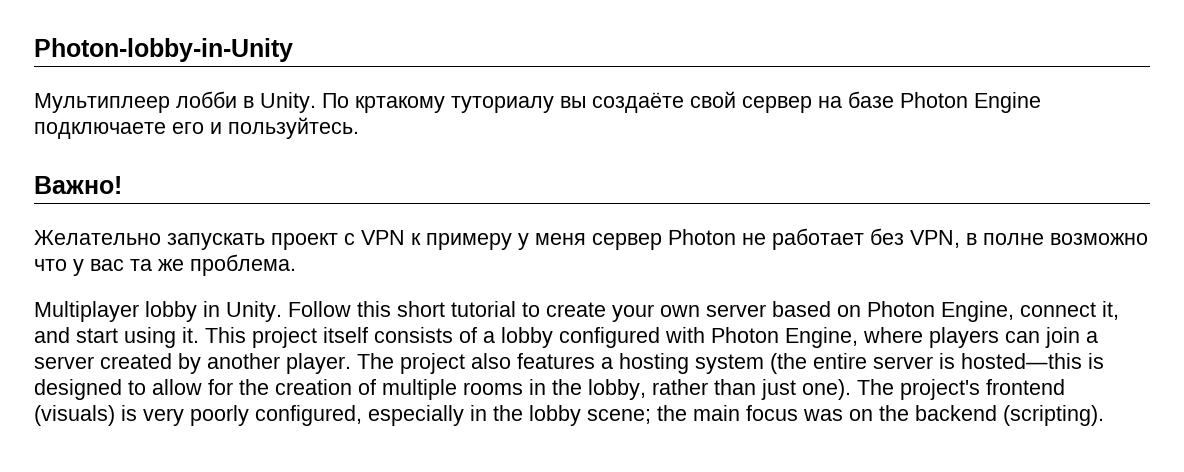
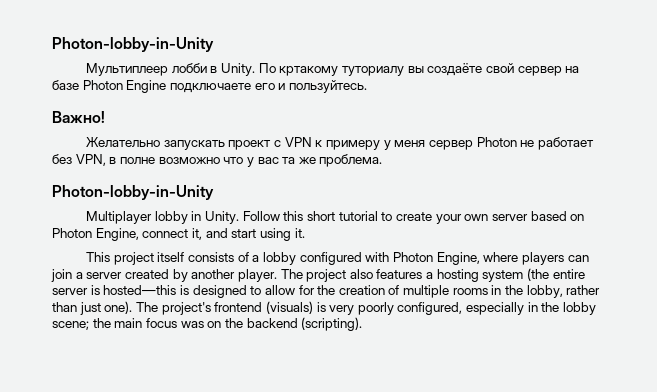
  Желательно запускать проект с VPN к примеру у меня сервер Photon не работает без VPN, в полне возможно что у вас та же проблема.
+ Photon-lobby-in-Unity
- Follow this short tutorial to create your own server based on Photon Engine, connect it, and start using it. This project itself consists of a lobby configured with Photon Engine, where players can join a server created by another player.
+ Follow this short tutorial to create your own server based on Photon Engine, connect it, and start using it.
+ This project itself consists of a lobby configured with Photon Engine, where players can join a server created by another player.

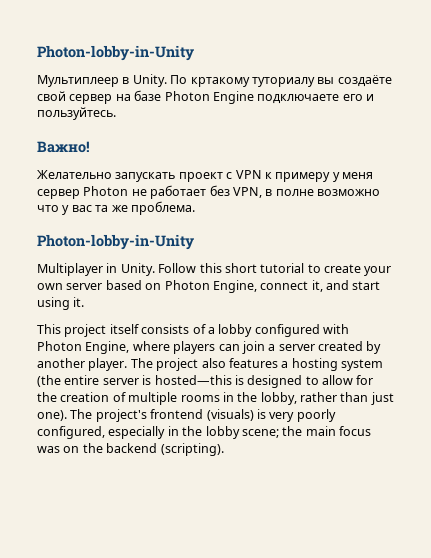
- Мультиплеер лобби в Unity.
+ Мультиплеер в Unity.
- Multiplayer lobby in Unity.
+ Multiplayer in Unity.

